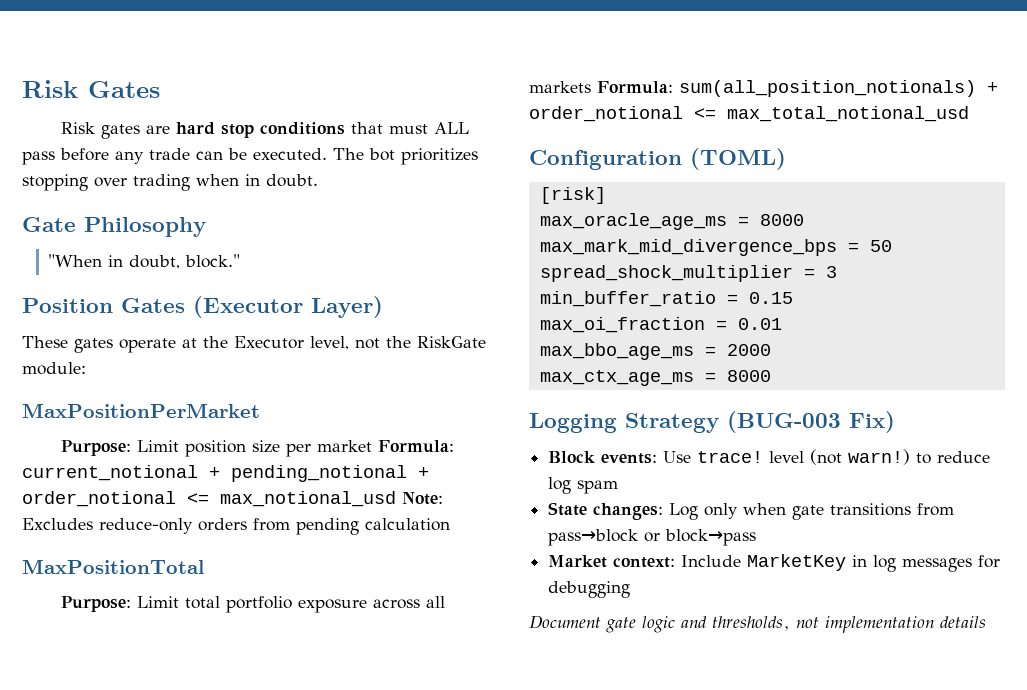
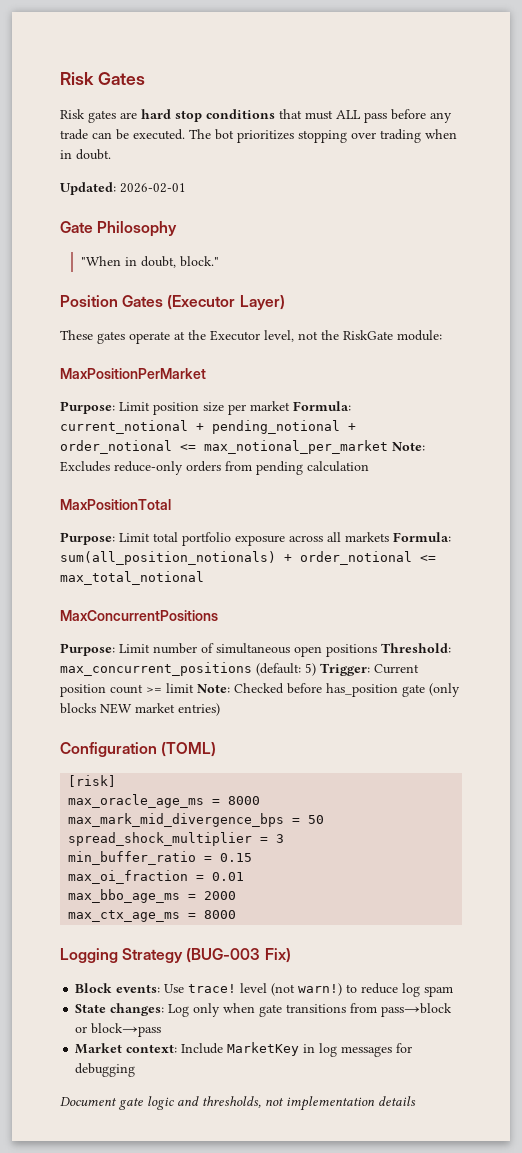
+ Updated: 2026-02-01
- Purpose: Limit position size per market Formula: current_notional + pending_notional + order_notional <= max_notional_usd Note: Excludes reduce-only orders from pending calculation
+ Purpose: Limit position size per market Formula: current_notional + pending_notional + order_notional <= max_notional_per_market Note: Excludes reduce-only orders from pending calculation
- Purpose: Limit total portfolio exposure across all markets Formula: sum(all_position_notionals) + order_notional <= max_total_notional_usd
+ Purpose: Limit total portfolio exposure across all markets Formula: sum(all_position_notionals) + order_notional <= max_total_notional
+ MaxConcurrentPositions
+ Purpose: Limit number of simultaneous open positions Threshold: max_concurrent_positions (default: 5) Trigger: Current position count >= limit Note: Checked before has_position gate (only blocks NEW market entries)

